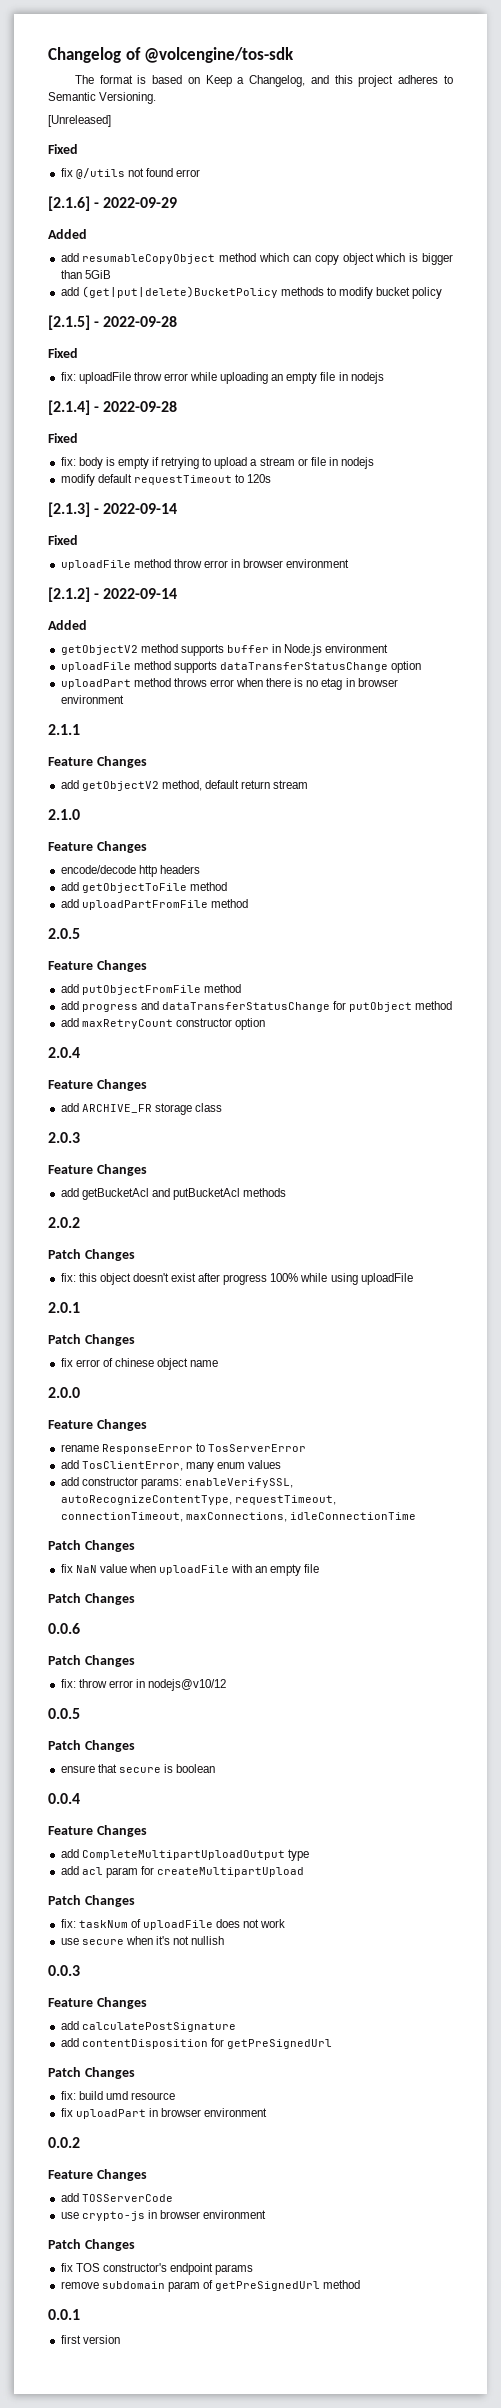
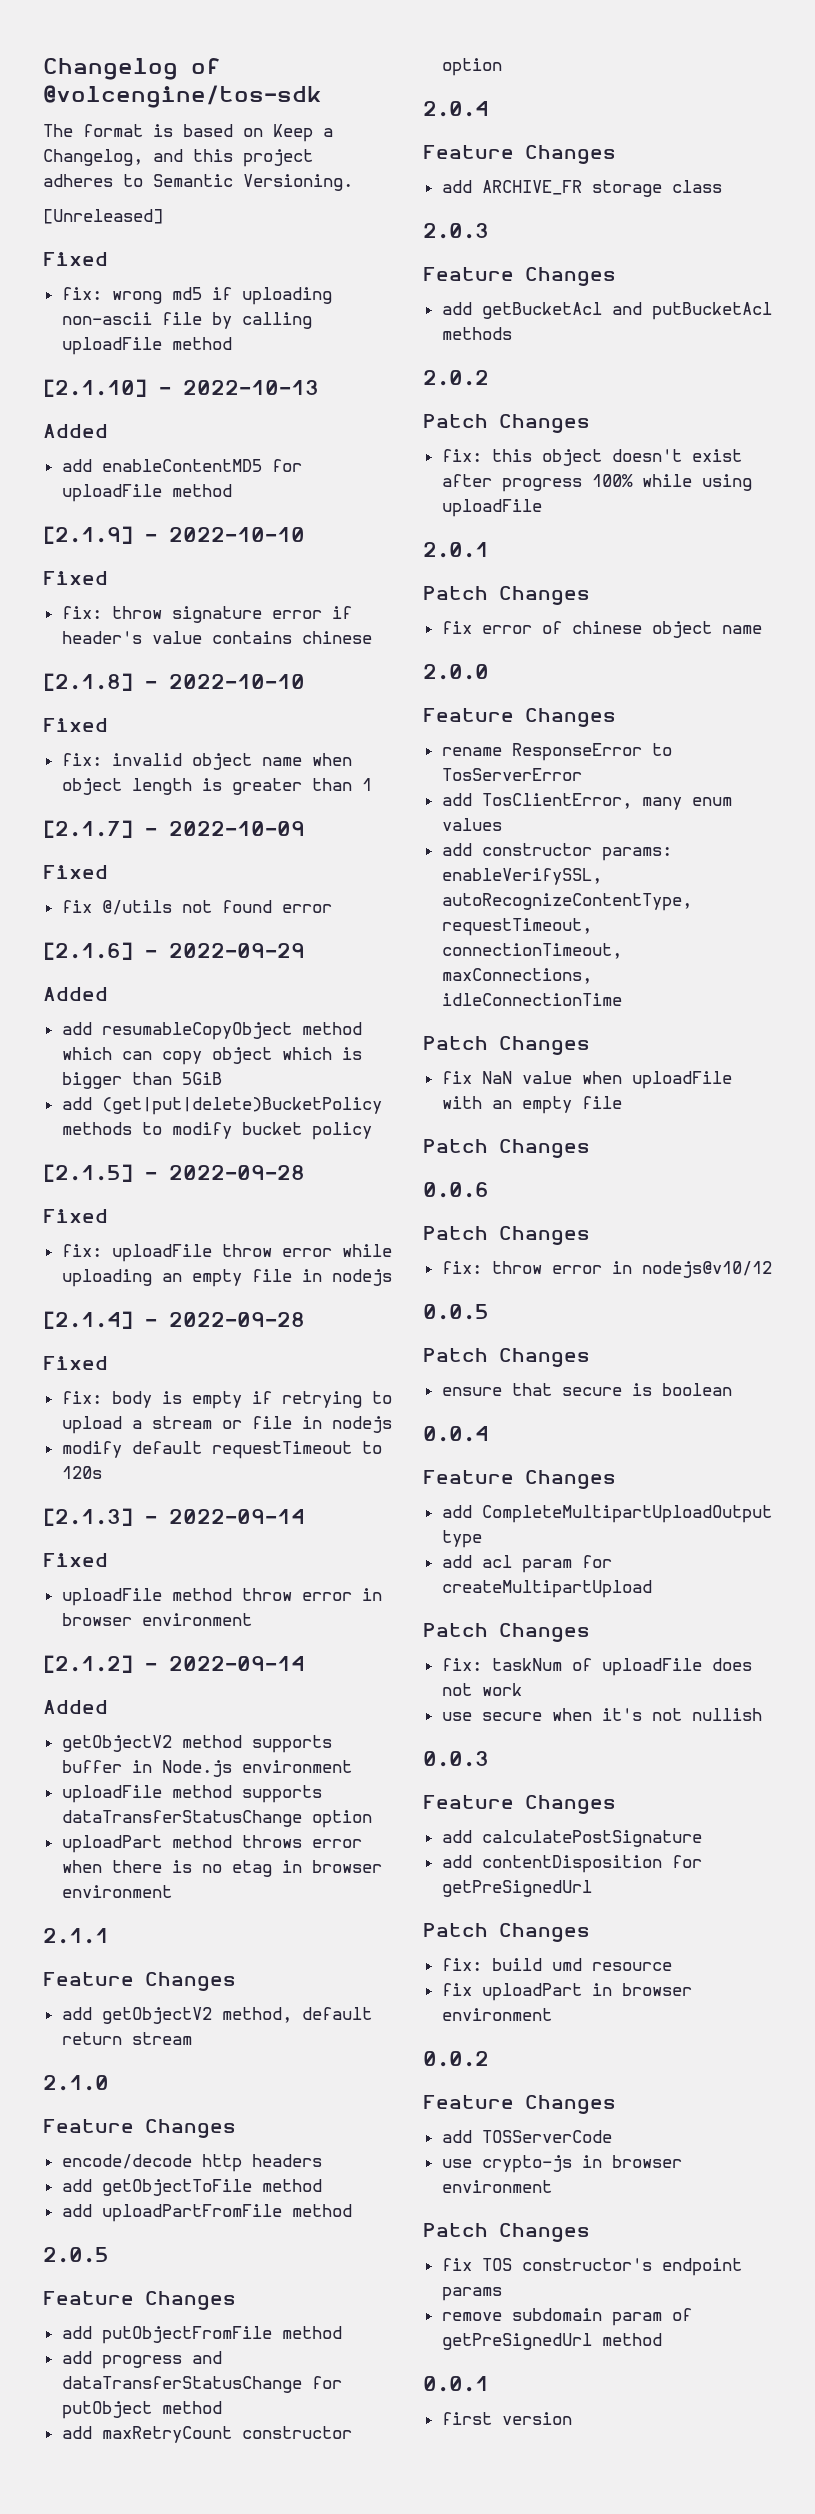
+ fix: wrong md5 if uploading non-ascii file by calling uploadFile method
+ [2.1.10] - 2022-10-13
+ Added
+ add enableContentMD5 for uploadFile method
+ [2.1.9] - 2022-10-10
+ Fixed
+ fix: throw signature error if header's value contains chinese
+ [2.1.8] - 2022-10-10
+ Fixed
+ fix: invalid object name when object length is greater than 1
+ [2.1.7] - 2022-10-09
+ Fixed

